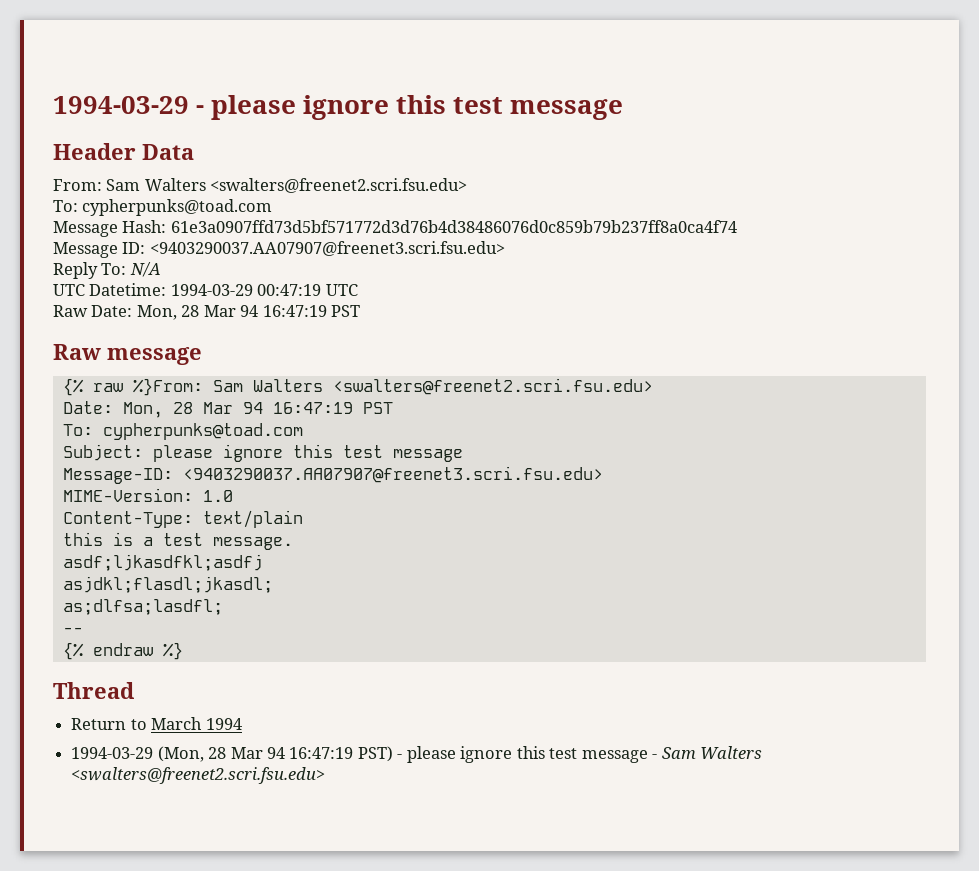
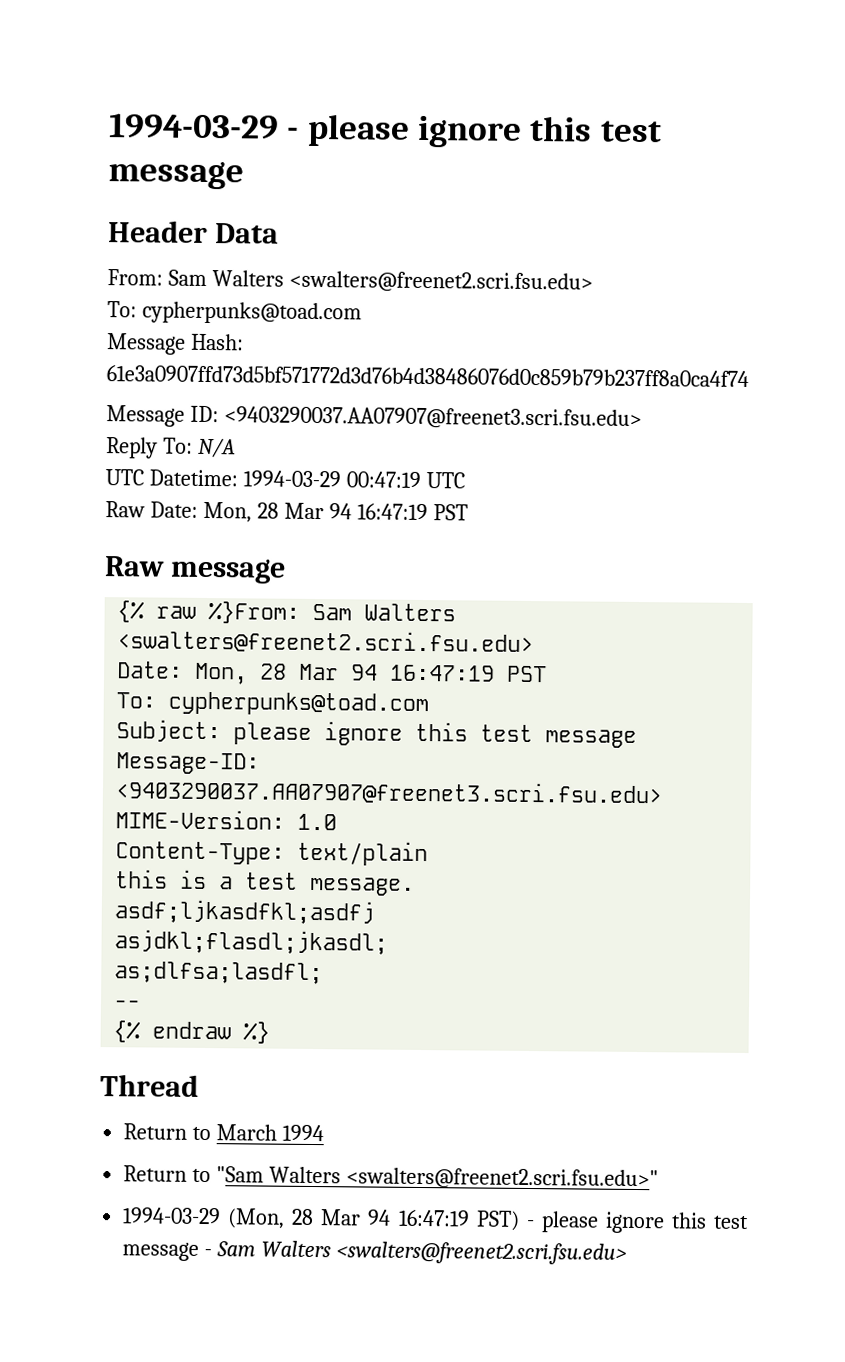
+ Return to "Sam Walters <swalters@freenet2.scri.fsu.edu>"

